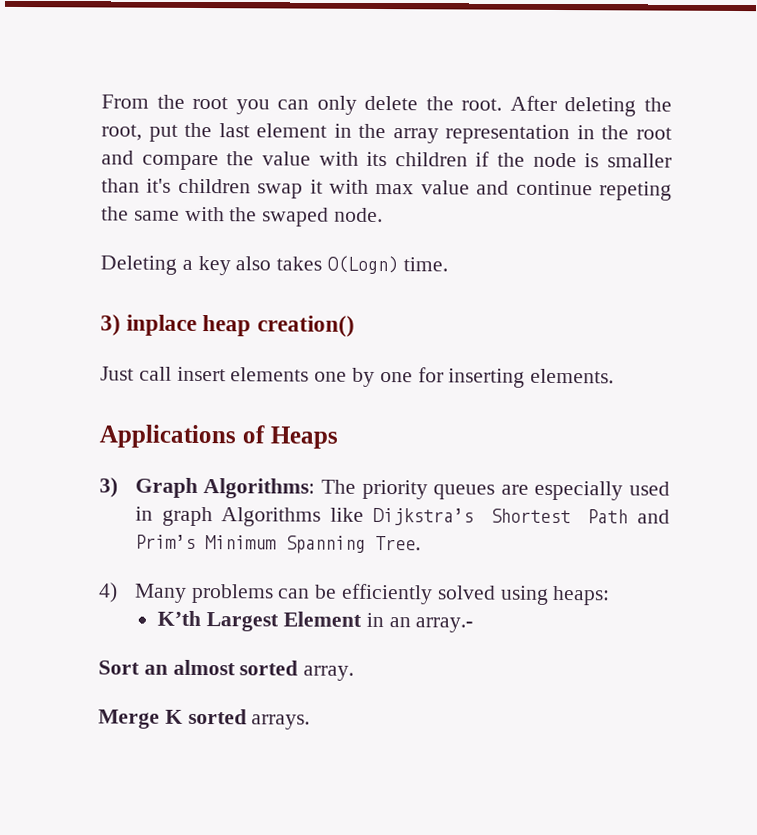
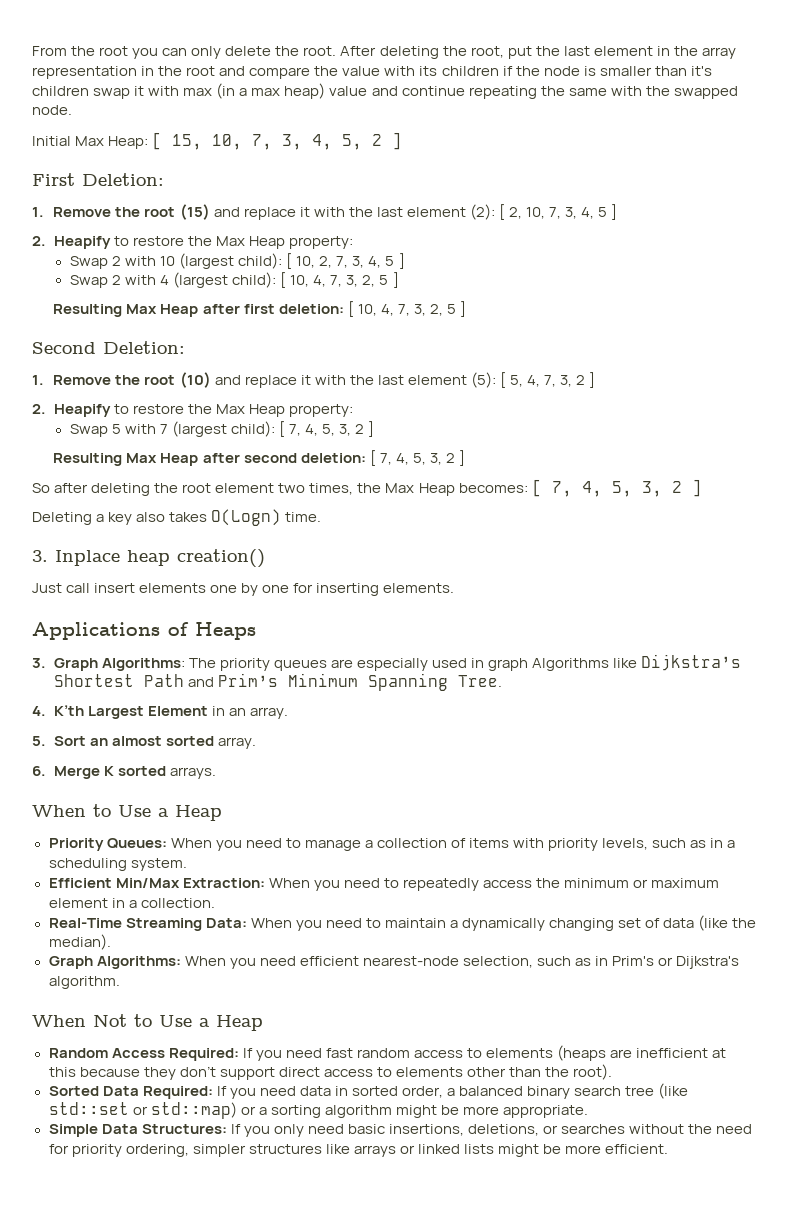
- After deleting the root, put the last element in the array representation in the root and compare the value with its children if the node is smaller than it's children swap it with max value and continue repeting the same with the swaped node.
+ After deleting the root, put the last element in the array representation in the root and compare the value with its children if the node is smaller than it's children swap it with max (in a max heap) value and continue repeating the same with the swapped node.
+ Initial Max Heap: [ 15, 10, 7, 3, 4, 5, 2 ]
+ First Deletion:
+ 1. Remove the root (15) and replace it with the last element (2): [ 2, 10, 7, 3, 4, 5 ]
+ 2. Heapify to restore the Max Heap property:
+ Swap 2 with 10 (largest child): [ 10, 2, 7, 3, 4, 5 ]
+ Swap 2 with 4 (largest child): [ 10, 4, 7, 3, 2, 5 ]
+ Resulting Max Heap after first deletion: [ 10, 4, 7, 3, 2, 5 ]
+ Second Deletion:
+ 1. Remove the root (10) and replace it with the last element (5): [ 5, 4, 7, 3, 2 ]
+ 2. Heapify to restore the Max Heap property:
+ Swap 5 with 7 (largest child): [ 7, 4, 5, 3, 2 ]
+ Resulting Max Heap after second deletion: [ 7, 4, 5, 3, 2 ]
+ So after deleting the root element two times, the Max Heap becomes: [ 7, 4, 5, 3, 2 ]
- 3) inplace heap creation()
+ 3. Inplace heap creation()
- 3) Graph Algorithms: The priority queues are especially used in graph Algorithms like Dijkstra’s Shortest Path and Prim’s Minimum Spanning Tree.
+ 3. Graph Algorithms: The priority queues are especially used in graph Algorithms like Dijkstra’s Shortest Path and Prim’s Minimum Spanning Tree.
- 4) Many problems can be efficiently solved using heaps:
- K’th Largest Element in an array.-
- Sort an almost sorted array.
+ 4. K’th Largest Element in an array.
+ 5. Sort an almost sorted array.
- Merge K sorted arrays.
+ 6. Merge K sorted arrays.
+ When to Use a Heap
+ Priority Queues: When you need to manage a collection of items with priority levels, such as in a scheduling system.
+ Efficient Min/Max Extraction: When you need to repeatedly access the minimum or maximum element in a collection.
+ Real-Time Streaming Data: When you need to maintain a dynamically changing set of data (like the median).
+ Graph Algorithms: When you need efficient nearest-node selection, such as in Prim's or Dijkstra's algorithm.
+ When Not to Use a Heap
+ Random Access Required: If you need fast random access to elements (heaps are inefficient at this because they don’t support direct access to elements other than the root).
+ Sorted Data Required: If you need data in sorted order, a balanced binary search tree (like std::set or std::map) or a sorting algorithm might be more appropriate.
+ Simple Data Structures: If you only need basic insertions, deletions, or searches without the need for priority ordering, simpler structures like arrays or linked lists might be more efficient.

